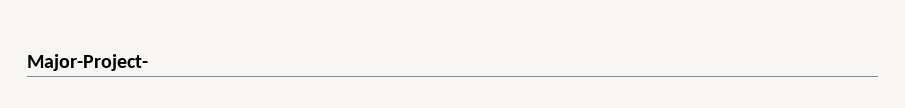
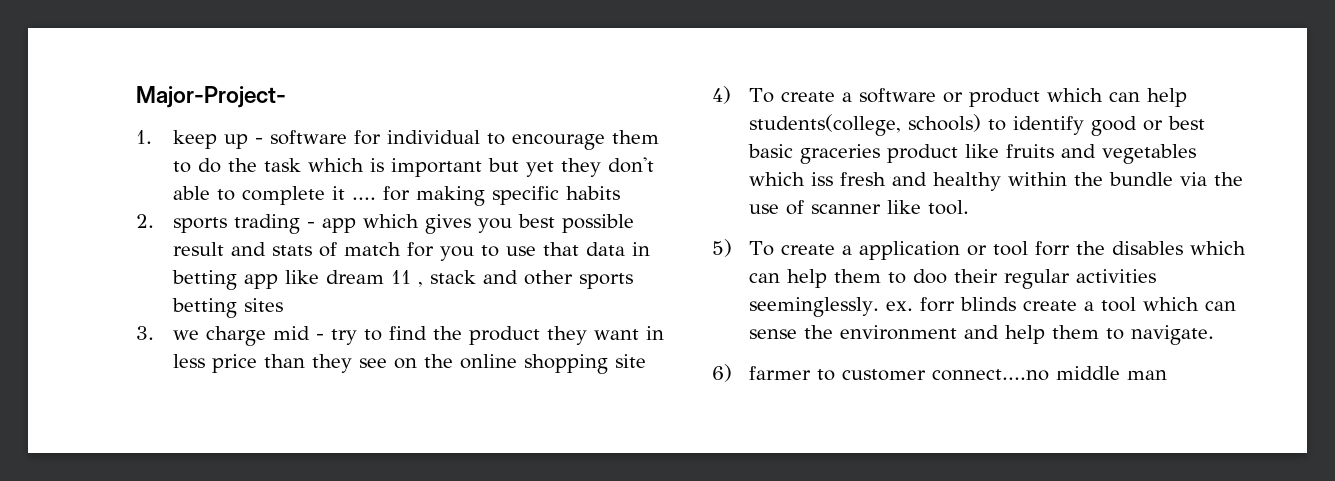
+ 1. keep up - software for individual to encourage them to do the task which is important but yet they don't able to complete it .... for making specific habits
+ 2. sports trading - app which gives you best possible result and stats of match for you to use that data in betting app like dream 11 , stack and other sports betting sites
+ 3. we charge mid - try to find the product they want in less price than they see on the online shopping site
+ 4) To create a software or product which can help students(college, schools) to identify good or best basic graceries product like fruits and vegetables which iss fresh and healthy within the bundle via the use of scanner like tool.
+ 5) To create a application or tool forr the disables which can help them to doo their regular activities seeminglessly. ex. forr blinds create a tool which can sense the environment and help them to navigate.
+ 6) farmer to customer connect....no middle man

